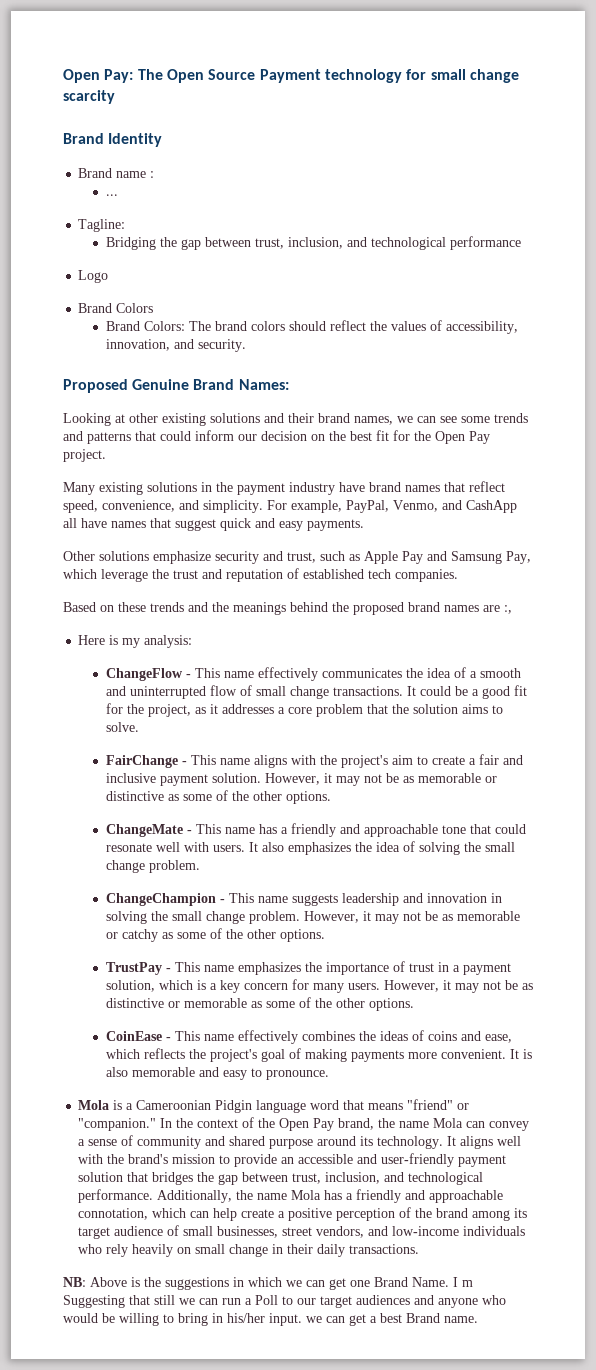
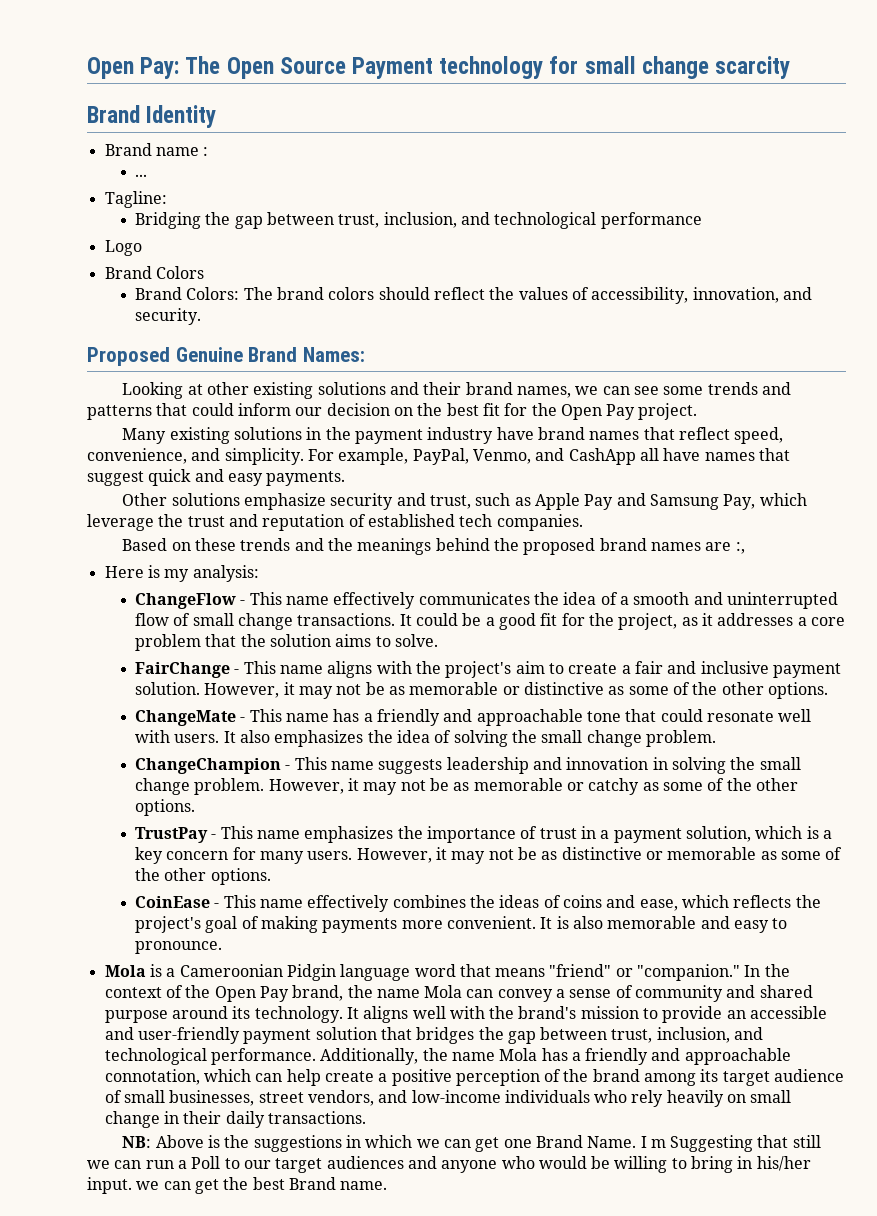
- I m Suggesting that still we can run a Poll to our target audiences and anyone who would be willing to bring in his/her input. we can get a best Brand name.
+ I m Suggesting that still we can run a Poll to our target audiences and anyone who would be willing to bring in his/her input. we can get the best Brand name.

